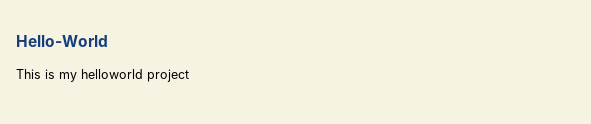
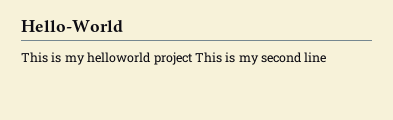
- This is my helloworld project
+ This is my helloworld project This is my second line

